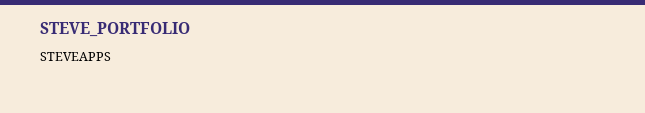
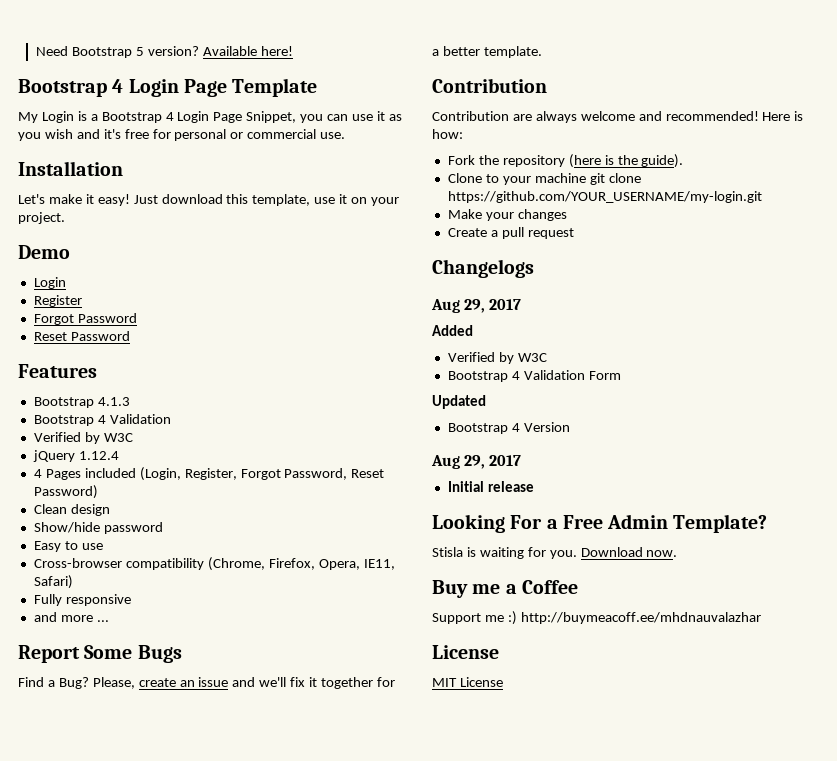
- STEVE_PORTFOLIO
- STEVEAPPS
+ Need Bootstrap 5 version? Available here!
+ Bootstrap 4 Login Page Template
+ My Login is a Bootstrap 4 Login Page Snippet, you can use it as you wish and it's free for personal or commercial use.
+ Installation
+ Let's make it easy! Just download this template, use it on your project.
+ Demo
+ Login
+ Register
+ Forgot Password
+ Reset Password
+ Features
+ Bootstrap 4.1.3
+ Bootstrap 4 Validation
+ Verified by W3C
+ jQuery 1.12.4
+ 4 Pages included (Login, Register, Forgot Password, Reset Password)
+ Clean design
+ Show/hide password
+ Easy to use
+ Cross-browser compatibility (Chrome, Firefox, Opera, IE11, Safari)
+ Fully responsive
+ and more ...
+ Report Some Bugs
+ Find a Bug? Please, create an issue and we'll fix it together for a better template.
+ Contribution
+ Contribution are always welcome and recommended! Here is how:
+ Fork the repository (here is the guide).
+ Clone to your machine git clone https://github.com/YOUR_USERNAME/my-login.git
+ Make your changes
+ Create a pull request
+ Changelogs
+ Aug 29, 2017
+ Added
+ Verified by W3C
+ Bootstrap 4 Validation Form
+ Updated
+ Bootstrap 4 Version
+ Aug 29, 2017
+ Initial release
+ Looking For a Free Admin Template?
+ Stisla is waiting for you. Download now.
+ Buy me a Coffee
+ Support me :) http://buymeacoff.ee/mhdnauvalazhar
+ License
+ MIT License

